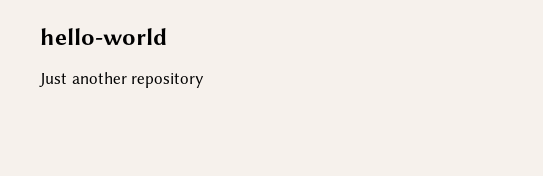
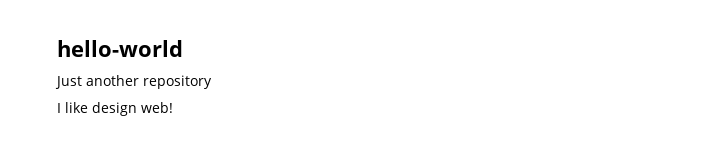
+ I like design web!

